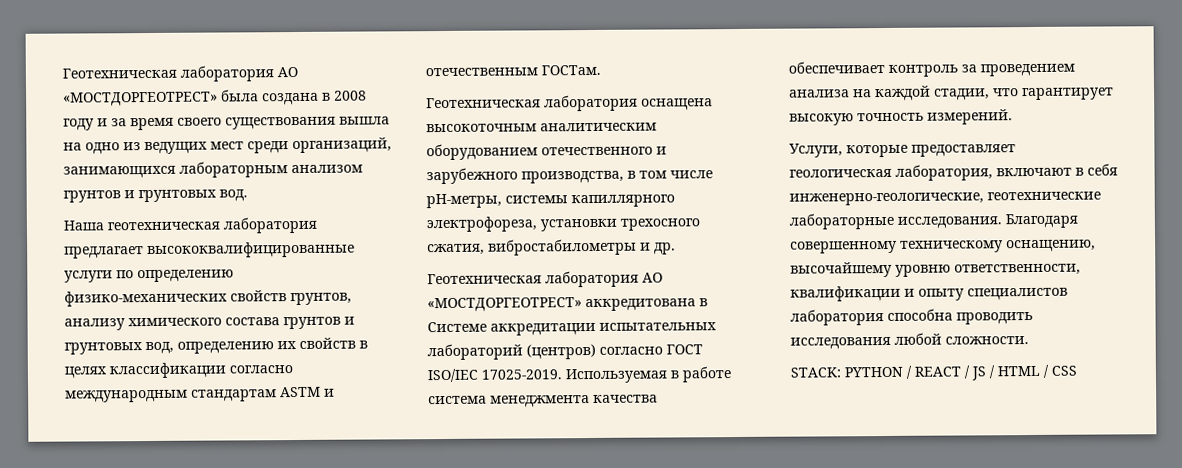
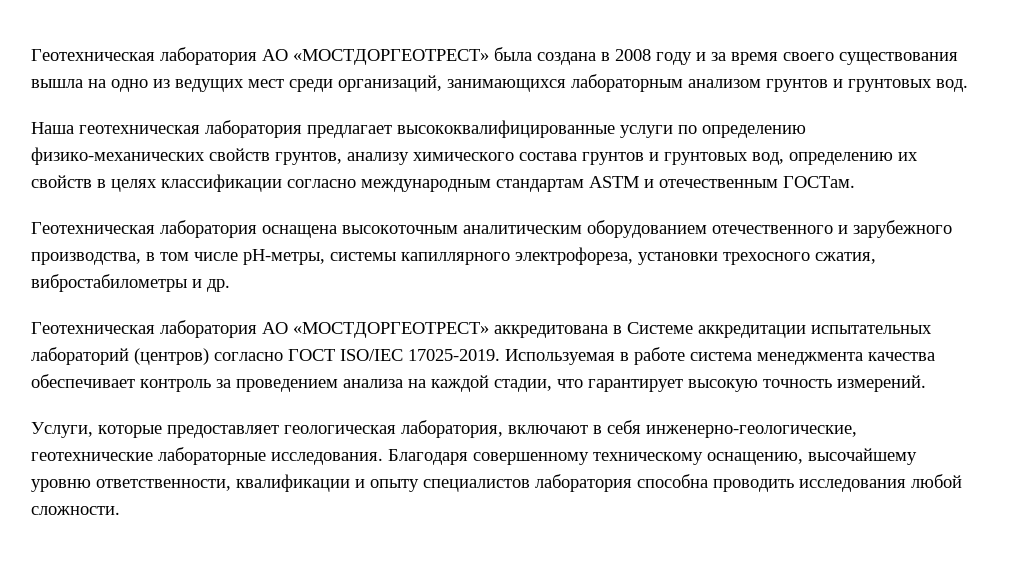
- STACK: PYTHON / REACT / JS / HTML / CSS

